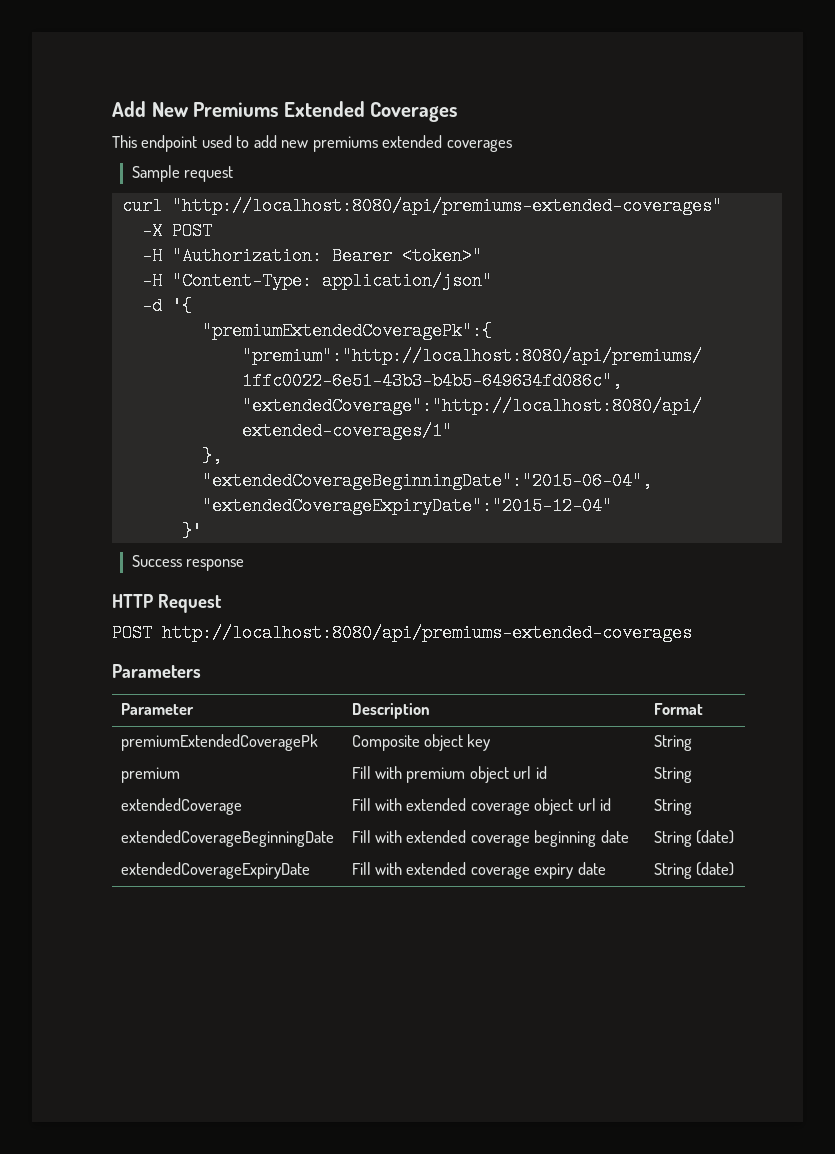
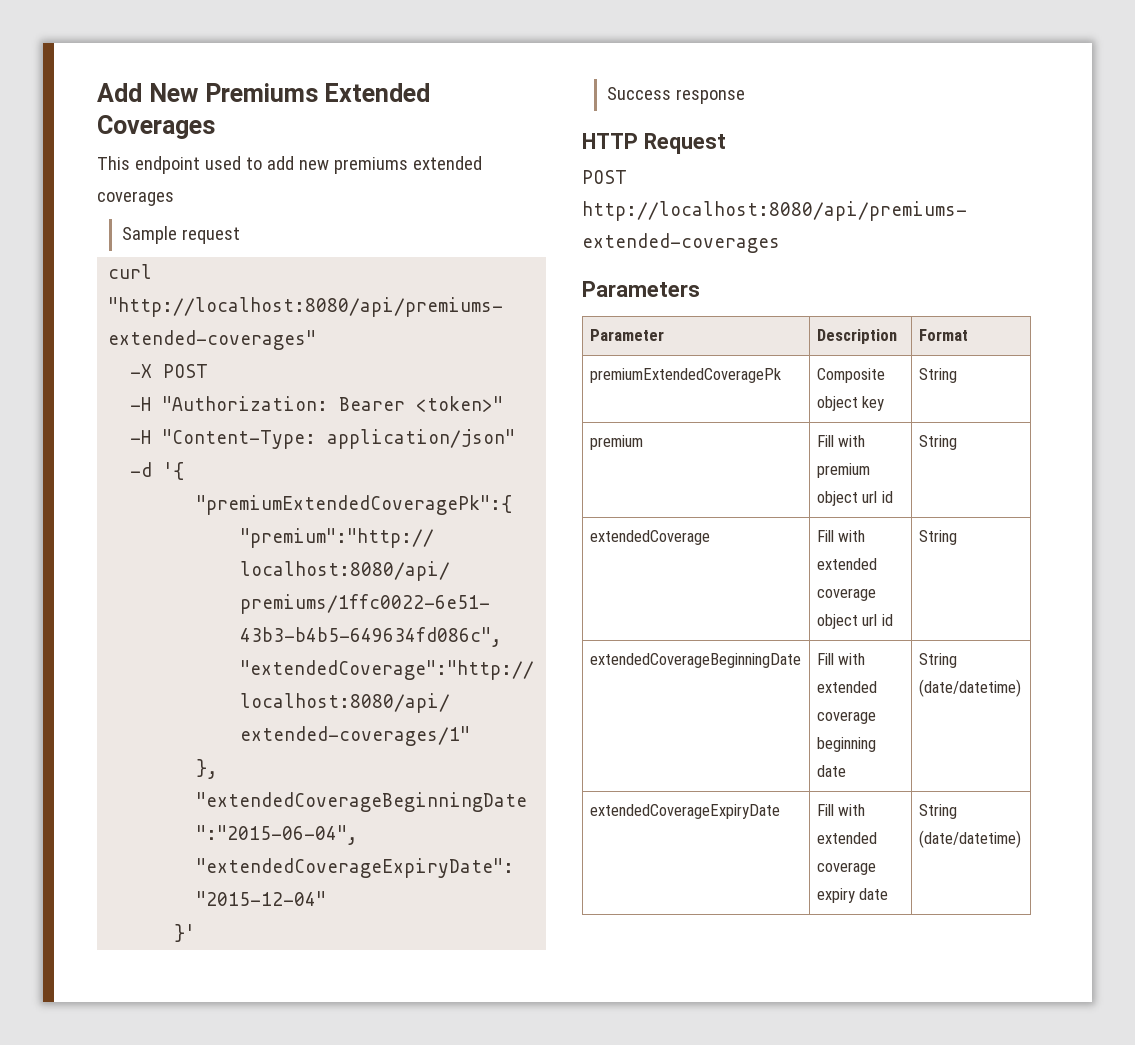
- extendedCoverageBeginningDate | Fill with extended coverage beginning date | String (date)
+ extendedCoverageBeginningDate | Fill with extended coverage beginning date | String (date/datetime)
- extendedCoverageExpiryDate | Fill with extended coverage expiry date | String (date)
+ extendedCoverageExpiryDate | Fill with extended coverage expiry date | String (date/datetime)

